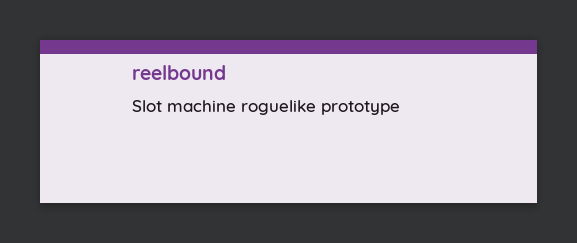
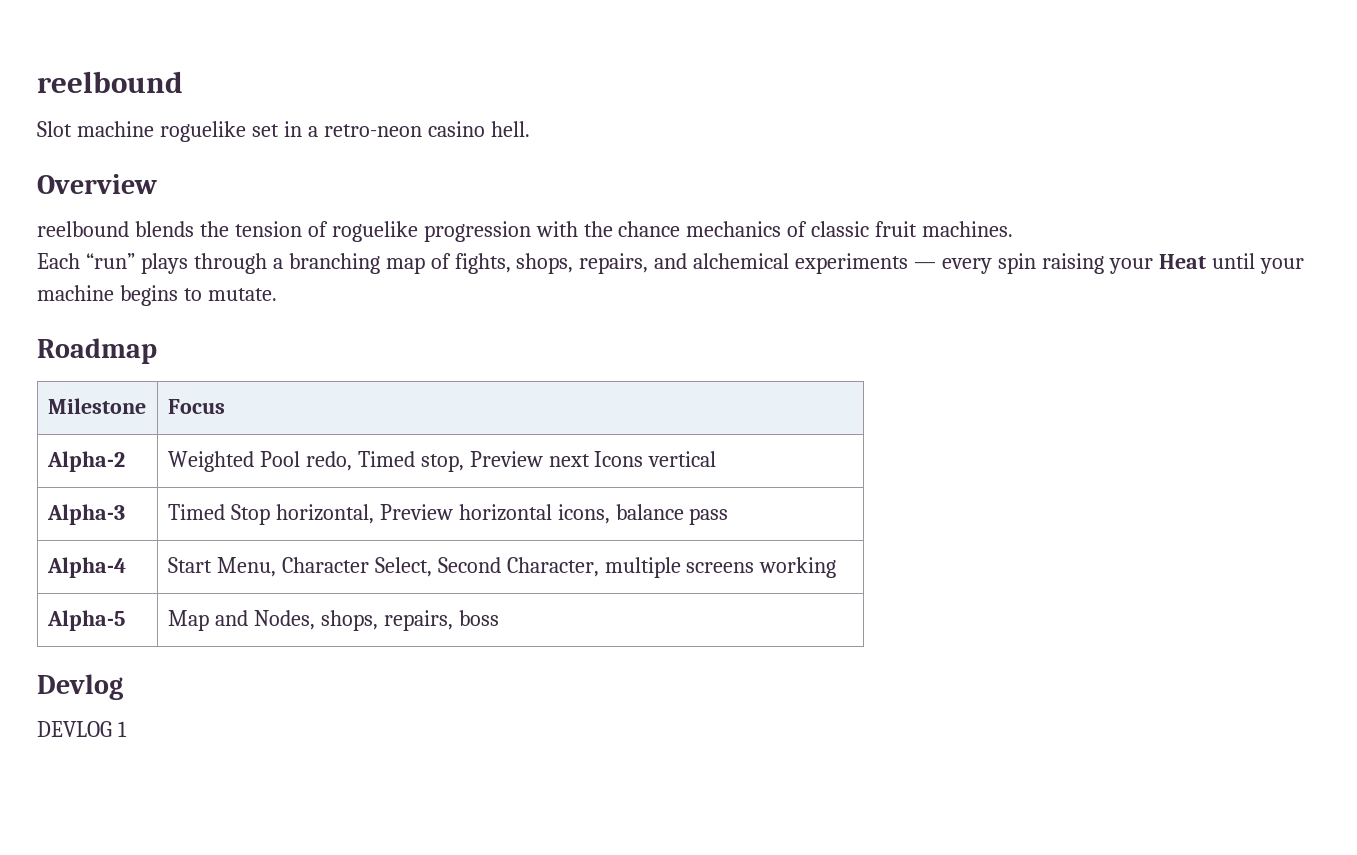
- Slot machine roguelike prototype
+ Slot machine roguelike set in a retro-neon casino hell.
+ Overview
+ reelbound blends the tension of roguelike progression with the chance mechanics of classic fruit machines.
+ Each “run” plays through a branching map of fights, shops, repairs, and alchemical experiments — every spin raising your Heat until your machine begins to mutate.
+ Roadmap
+ Milestone | Focus
+ Alpha-2 | Weighted Pool redo, Timed stop, Preview next Icons vertical
+ Alpha-3 | Timed Stop horizontal, Preview horizontal icons, balance pass
+ Alpha-4 | Start Menu, Character Select, Second Character, multiple screens working
+ Alpha-5 | Map and Nodes, shops, repairs, boss
+ Devlog
+ DEVLOG 1

